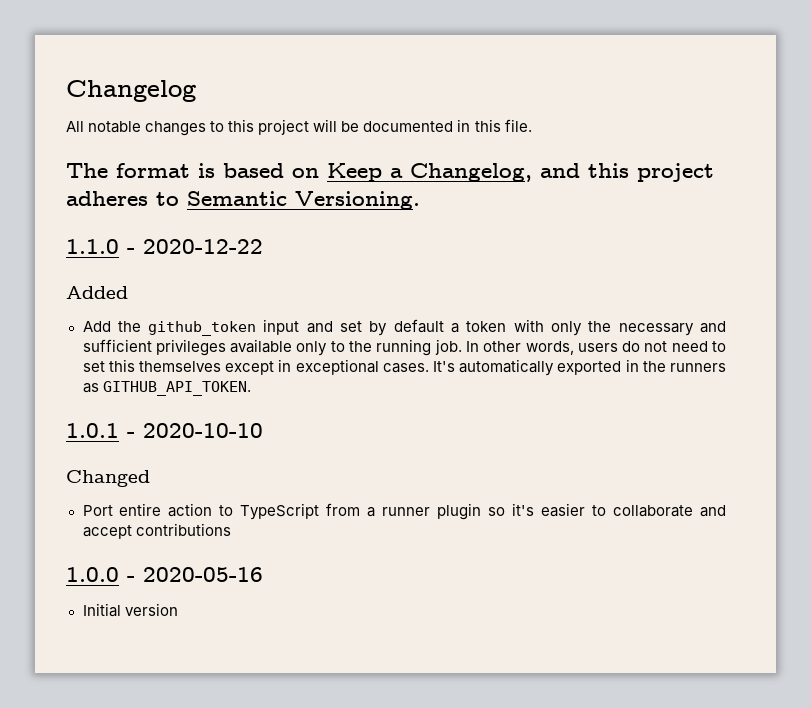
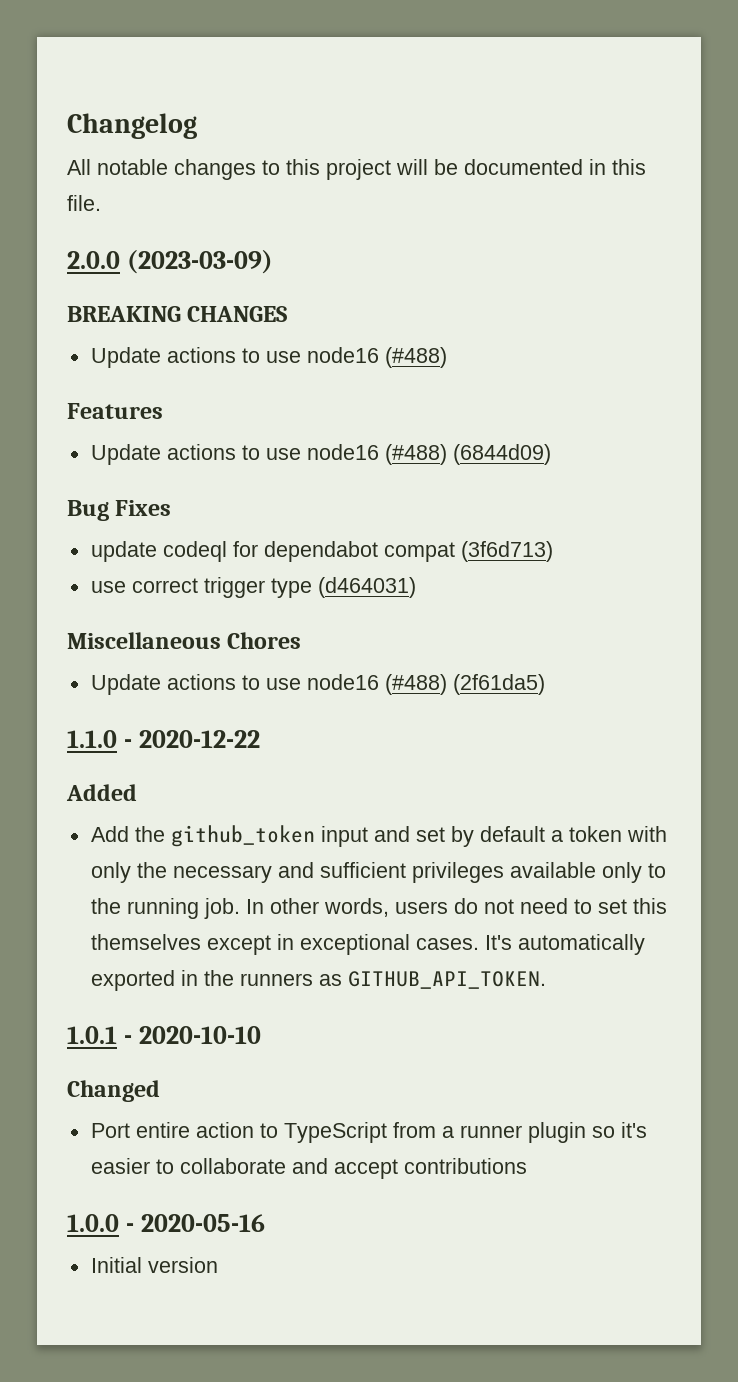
- The format is based on Keep a Changelog, and this project adheres to Semantic Versioning.
+ 2.0.0 (2023-03-09)
+ BREAKING CHANGES
+ Update actions to use node16 (#488)
+ Features
+ Update actions to use node16 (#488) (6844d09)
+ Bug Fixes
+ update codeql for dependabot compat (3f6d713)
+ use correct trigger type (d464031)
+ Miscellaneous Chores
+ Update actions to use node16 (#488) (2f61da5)

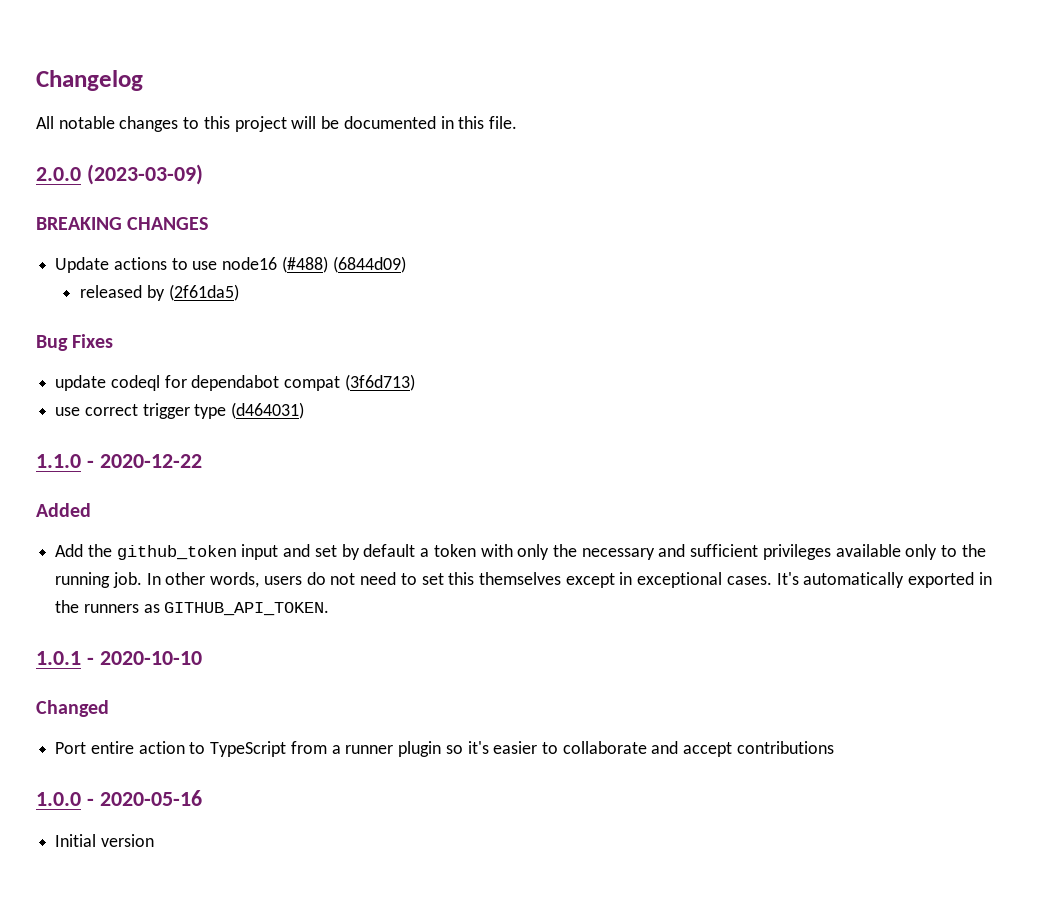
  BREAKING CHANGES
- Update actions to use node16 (#488)
- Features
  Update actions to use node16 (#488) (6844d09)
+ released by (2f61da5)
- Miscellaneous Chores
- Update actions to use node16 (#488) (2f61da5)

